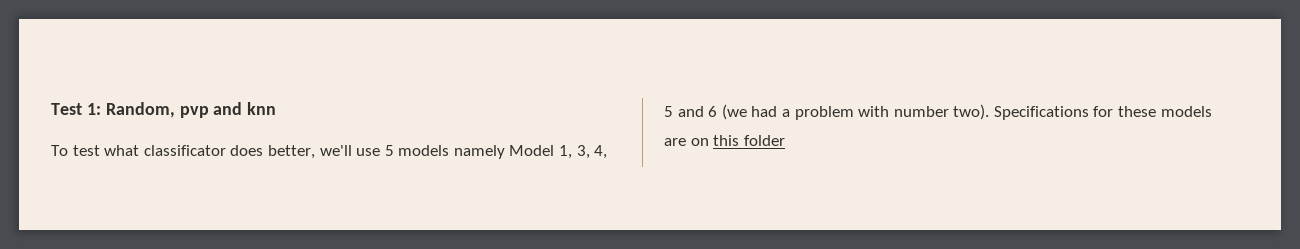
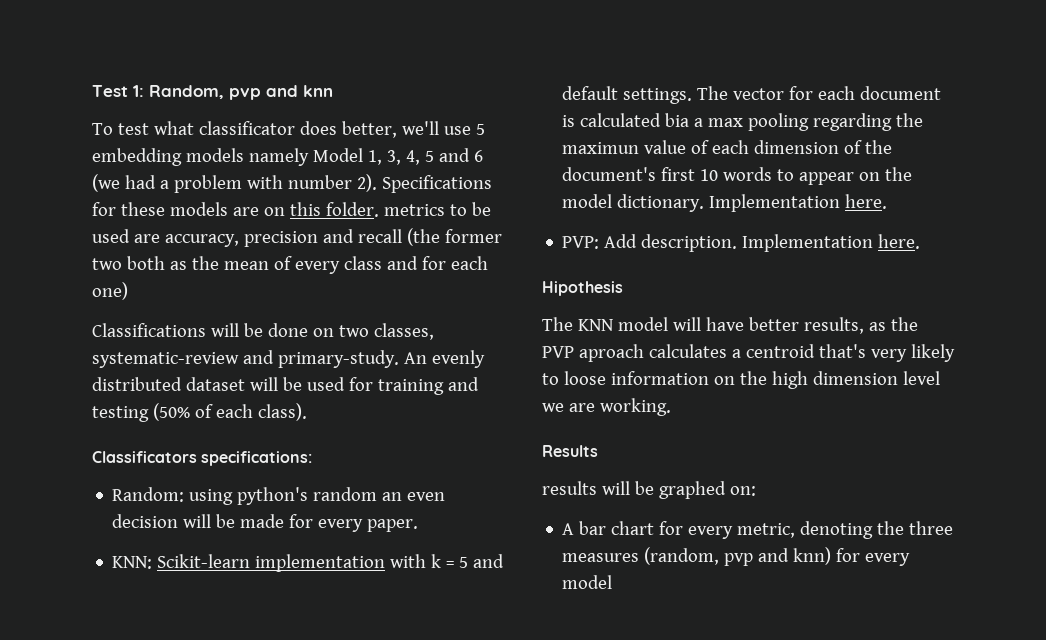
- To test what classificator does better, we'll use 5 models namely Model 1, 3, 4, 5 and 6 (we had a problem with number two).
+ To test what classificator does better, we'll use 5 embedding models namely Model 1, 3, 4, 5 and 6 (we had a problem with number 2).
- Specifications for these models are on this folder
+ Specifications for these models are on this folder. metrics to be used are accuracy, precision and recall (the former two both as the mean of every class and for each one)
+ Classifications will be done on two classes, systematic-review and primary-study. An evenly distributed dataset will be used for training and testing (50% of each class).
+ Classificators specifications:
+ Random: using python's random an even decision will be made for every paper.
+ KNN: Scikit-learn implementation with k = 5 and default settings. The vector for each document is calculated bia a max pooling regarding the maximun value of each dimension of the document's first 10 words to appear on the model dictionary. Implementation here.
+ PVP: Add description. Implementation here.
+ Hipothesis
+ The KNN model will have better results, as the PVP aproach calculates a centroid that's very likely to loose information on the high dimension level we are working.
+ Results
+ results will be graphed on:
+ A bar chart for every metric, denoting the three measures (random, pvp and knn) for every model

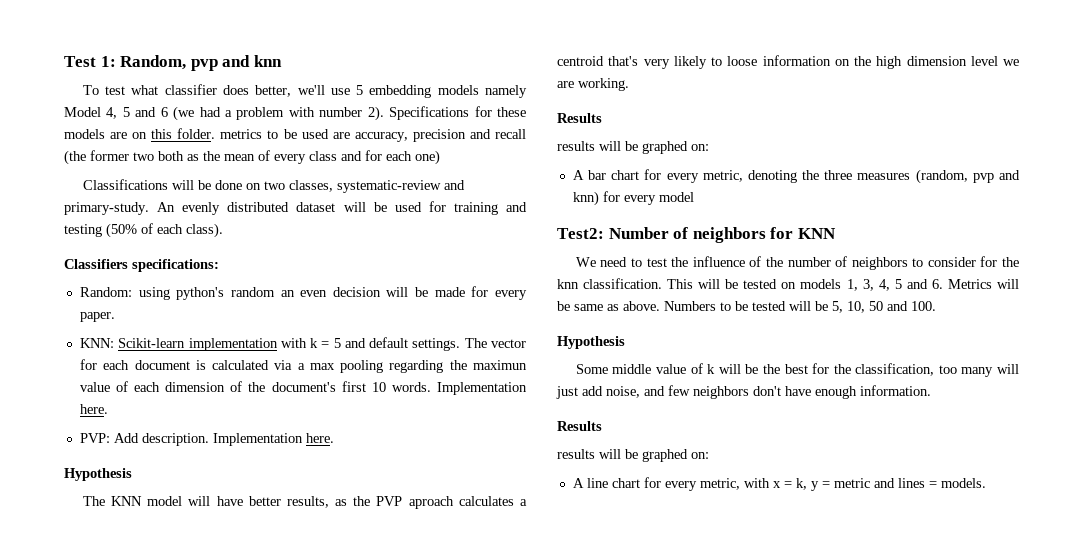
- To test what classificator does better, we'll use 5 embedding models namely Model 1, 3, 4, 5 and 6 (we had a problem with number 2).
+ To test what classifier does better, we'll use 5 embedding models namely Model 4, 5 and 6 (we had a problem with number 2).
- Classificators specifications:
+ Classifiers specifications:
- The vector for each document is calculated bia a max pooling regarding the maximun value of each dimension of the document's first 10 words to appear on the model dictionary.
+ The vector for each document is calculated via a max pooling regarding the maximun value of each dimension of the document's first 10 words.
  PVP: Add description. Implementation here.
- Hipothesis
+ Hypothesis
+ Test2: Number of neighbors for KNN
+ We need to test the influence of the number of neighbors to consider for the knn classification. This will be tested on models 1, 3, 4, 5 and 6. Metrics will be same as above. Numbers to be tested will be 5, 10, 50 and 100.
+ Hypothesis
+ Some middle value of k will be the best for the classification, too many will just add noise, and few neighbors don't have enough information.
+ Results
+ results will be graphed on:
+ A line chart for every metric, with x = k, y = metric and lines = models.

